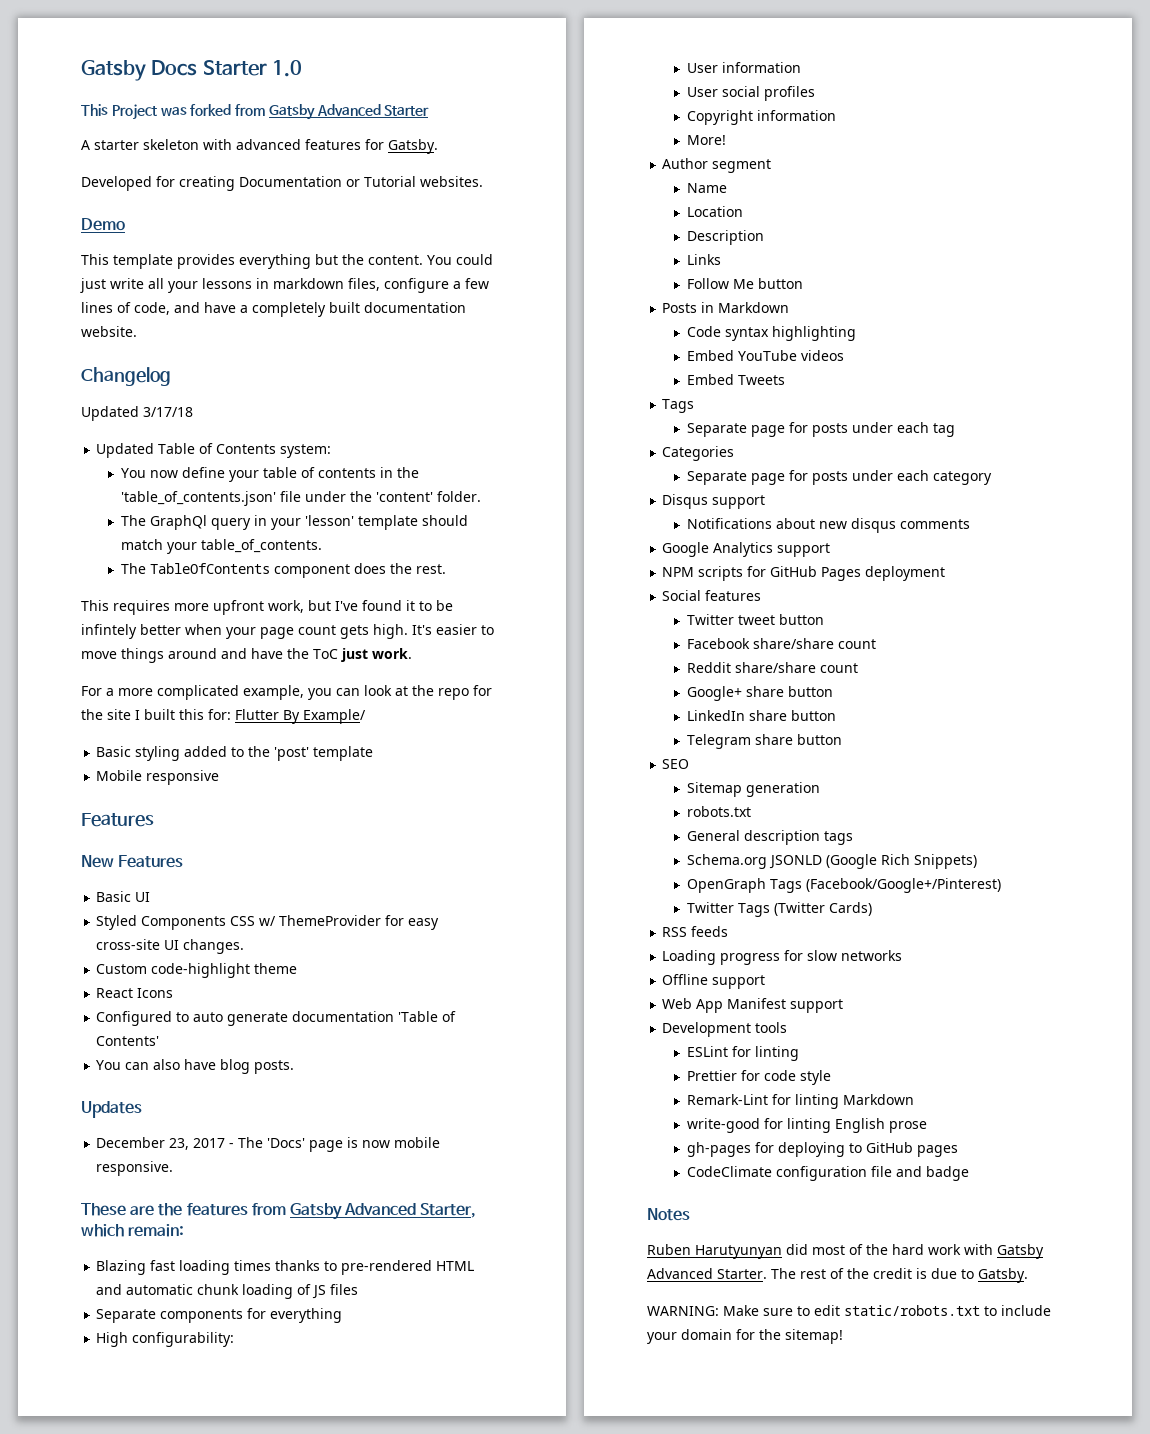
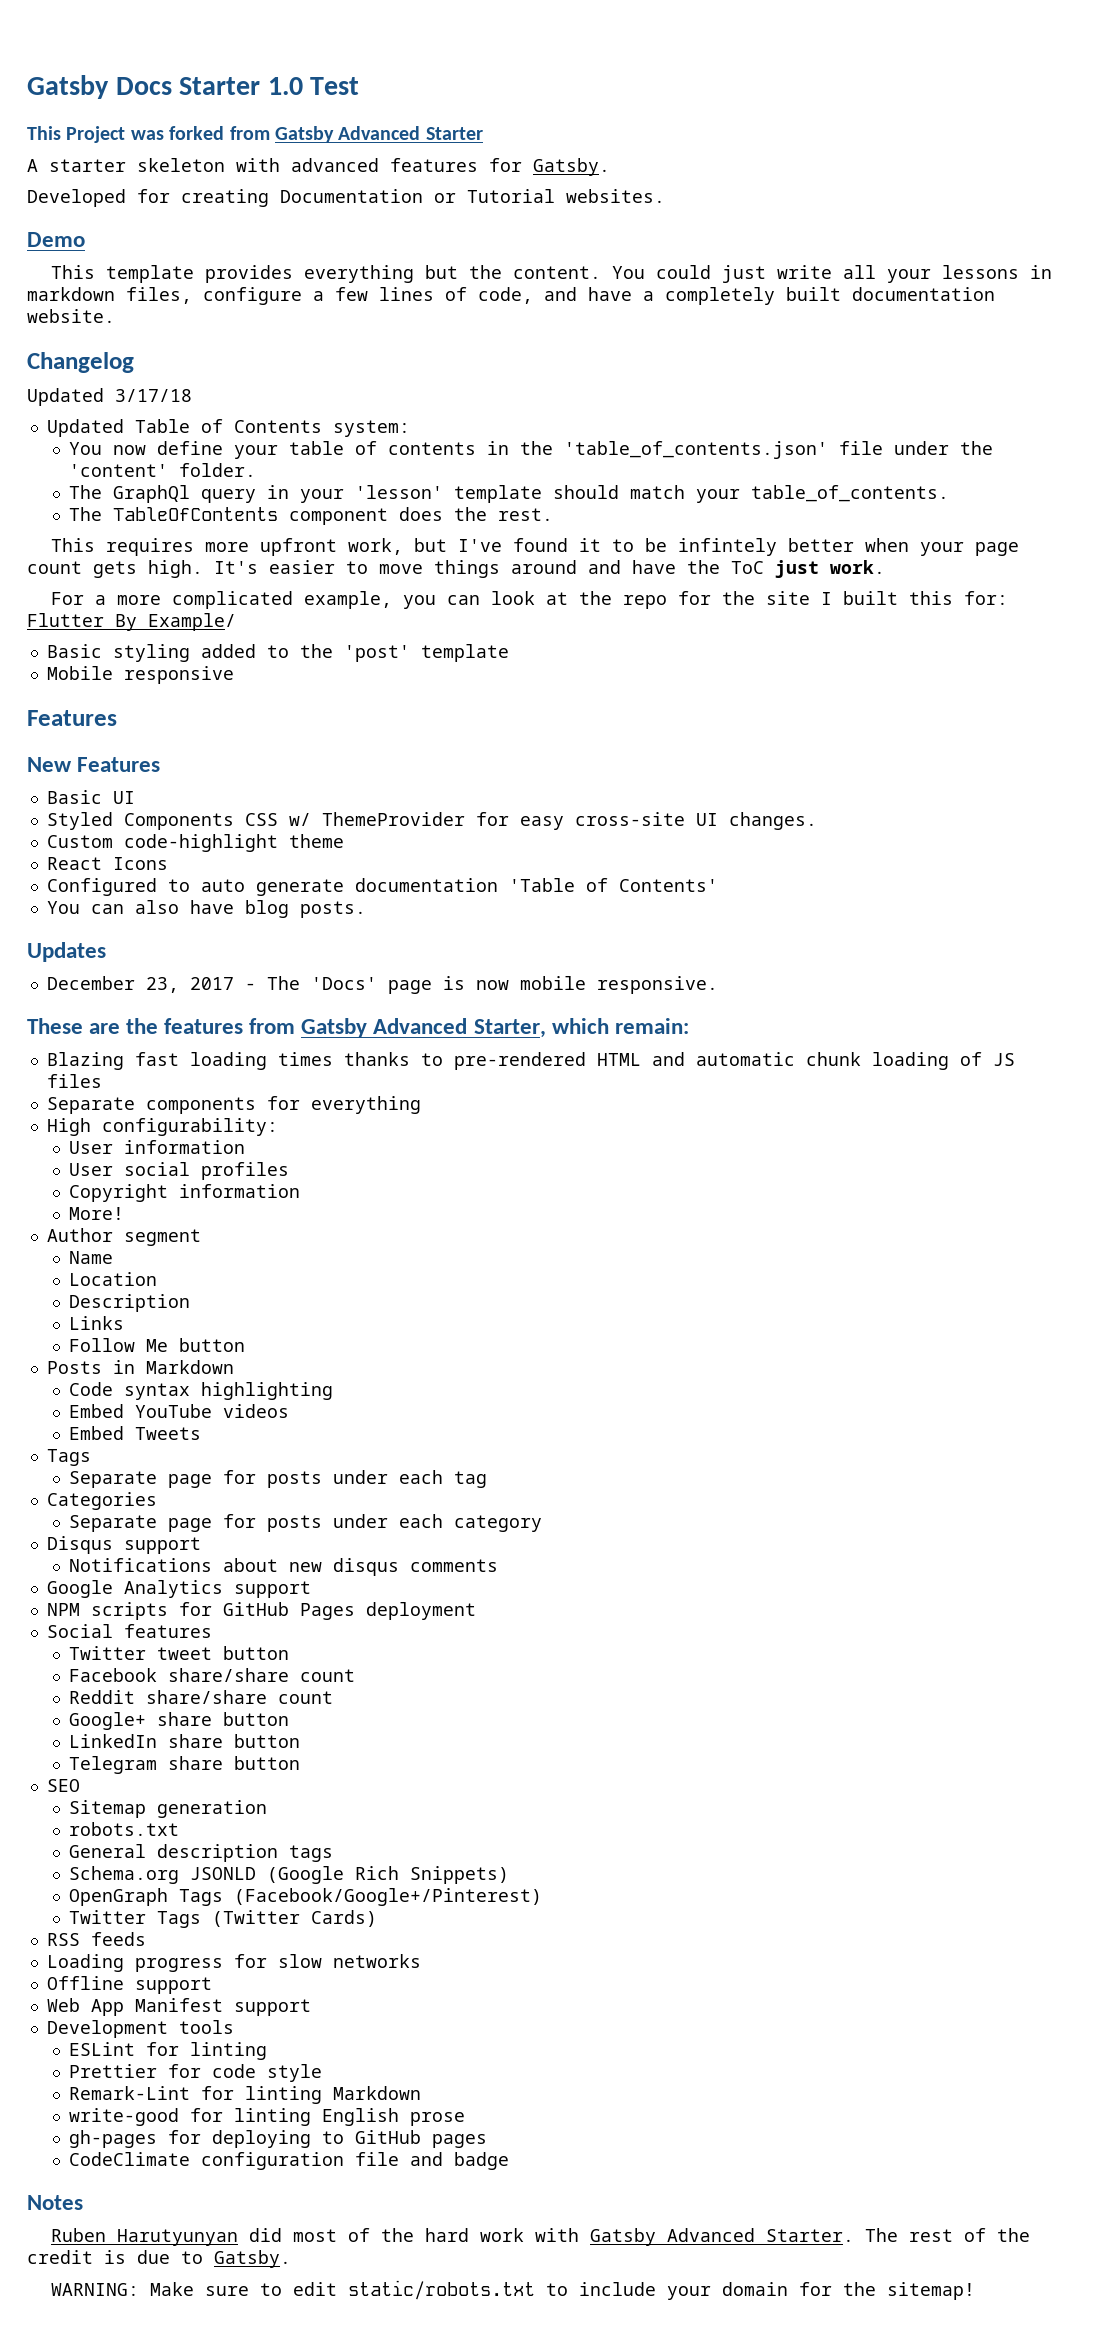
- Gatsby Docs Starter 1.0
+ Gatsby Docs Starter 1.0 Test

